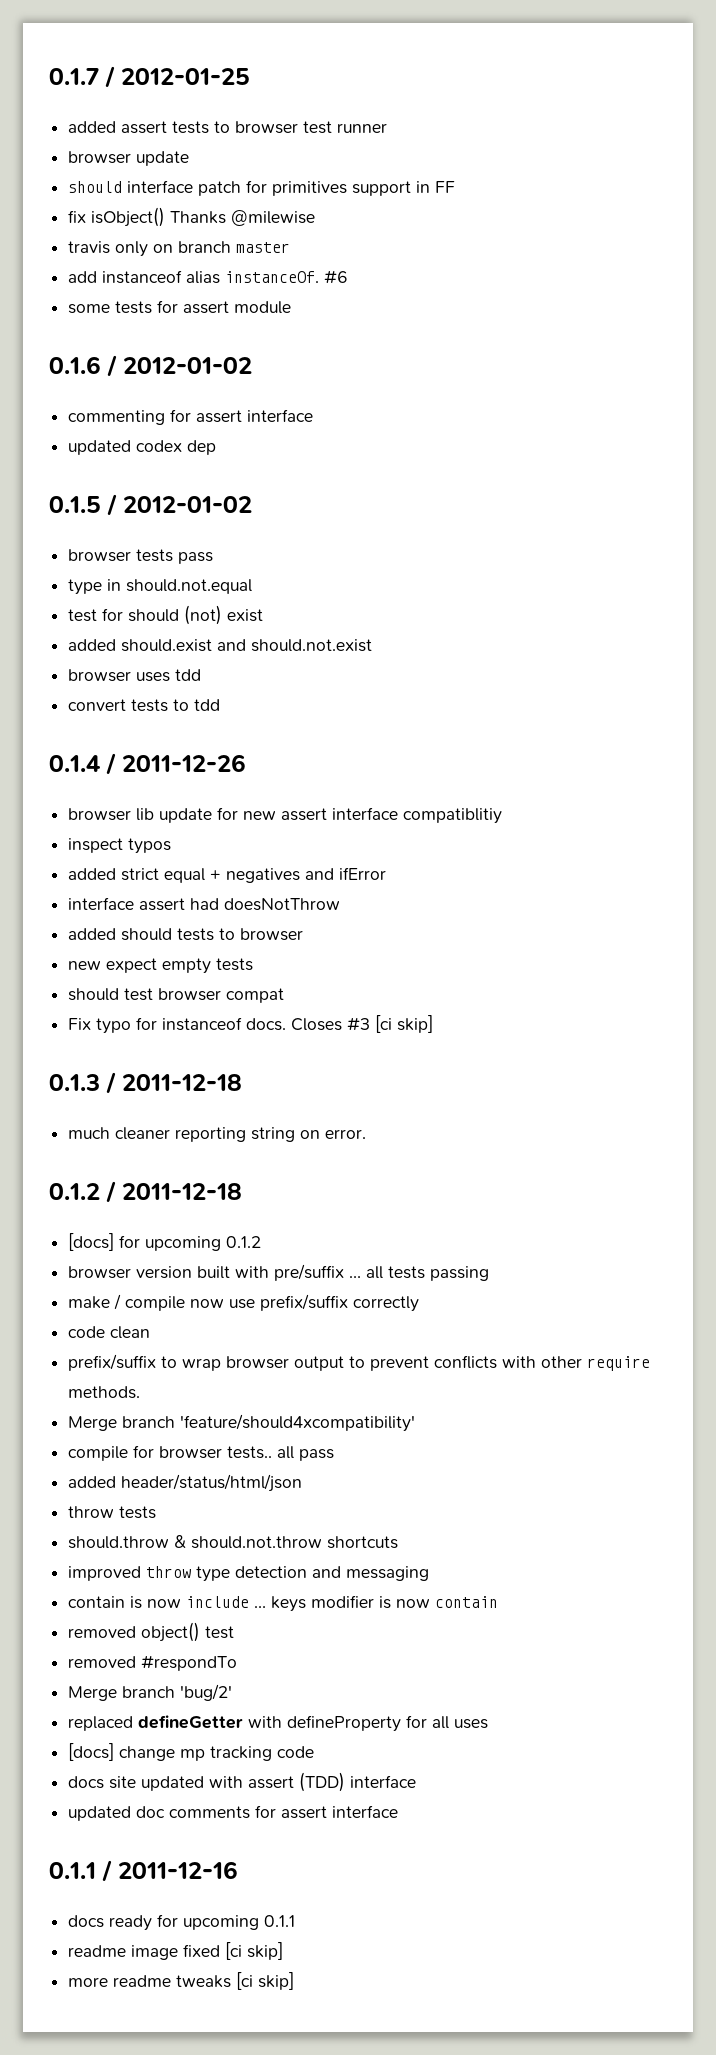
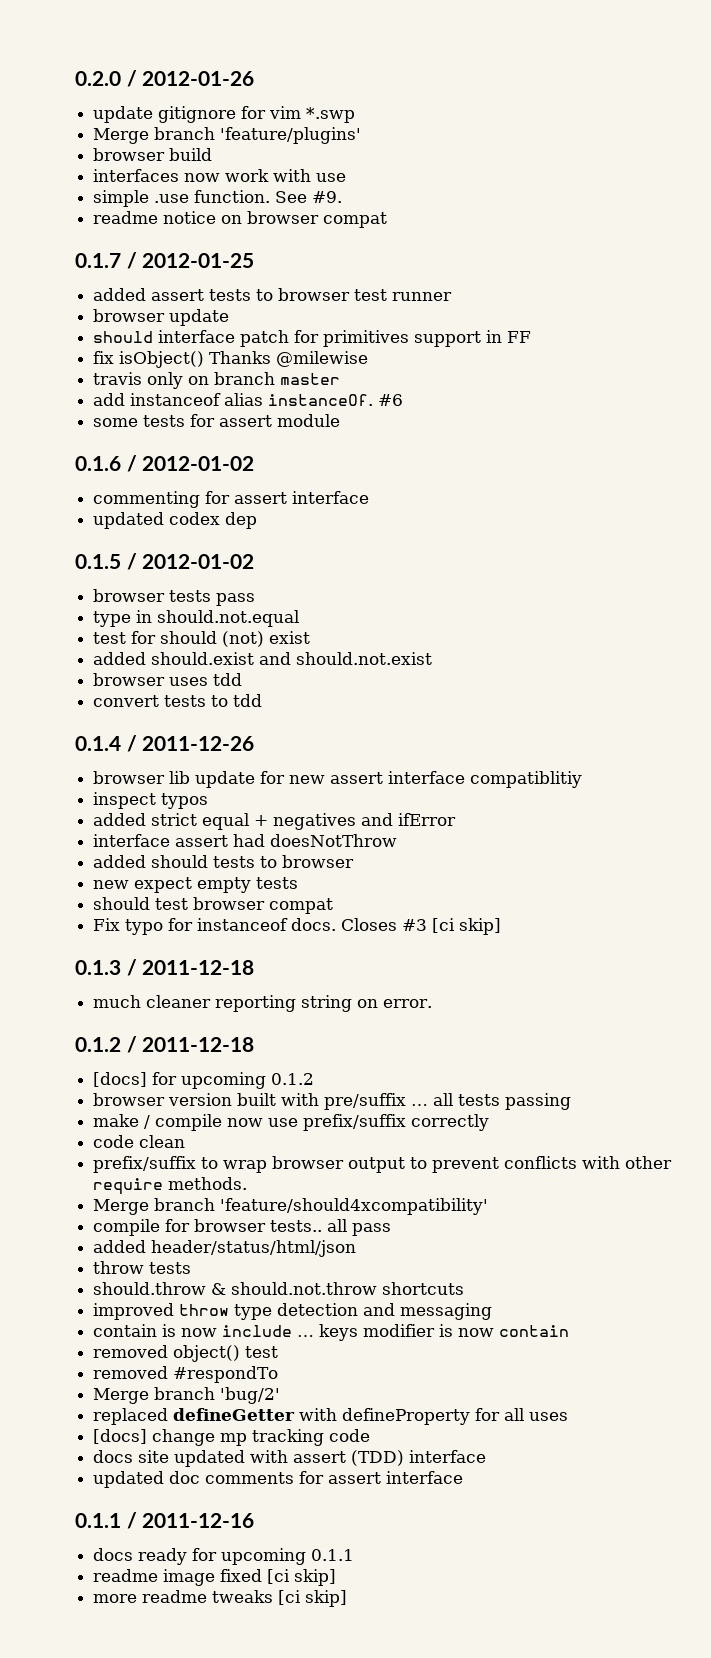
+ 0.2.0 / 2012-01-26
+ update gitignore for vim *.swp
+ Merge branch 'feature/plugins'
+ browser build
+ interfaces now work with use
+ simple .use function. See #9.
+ readme notice on browser compat

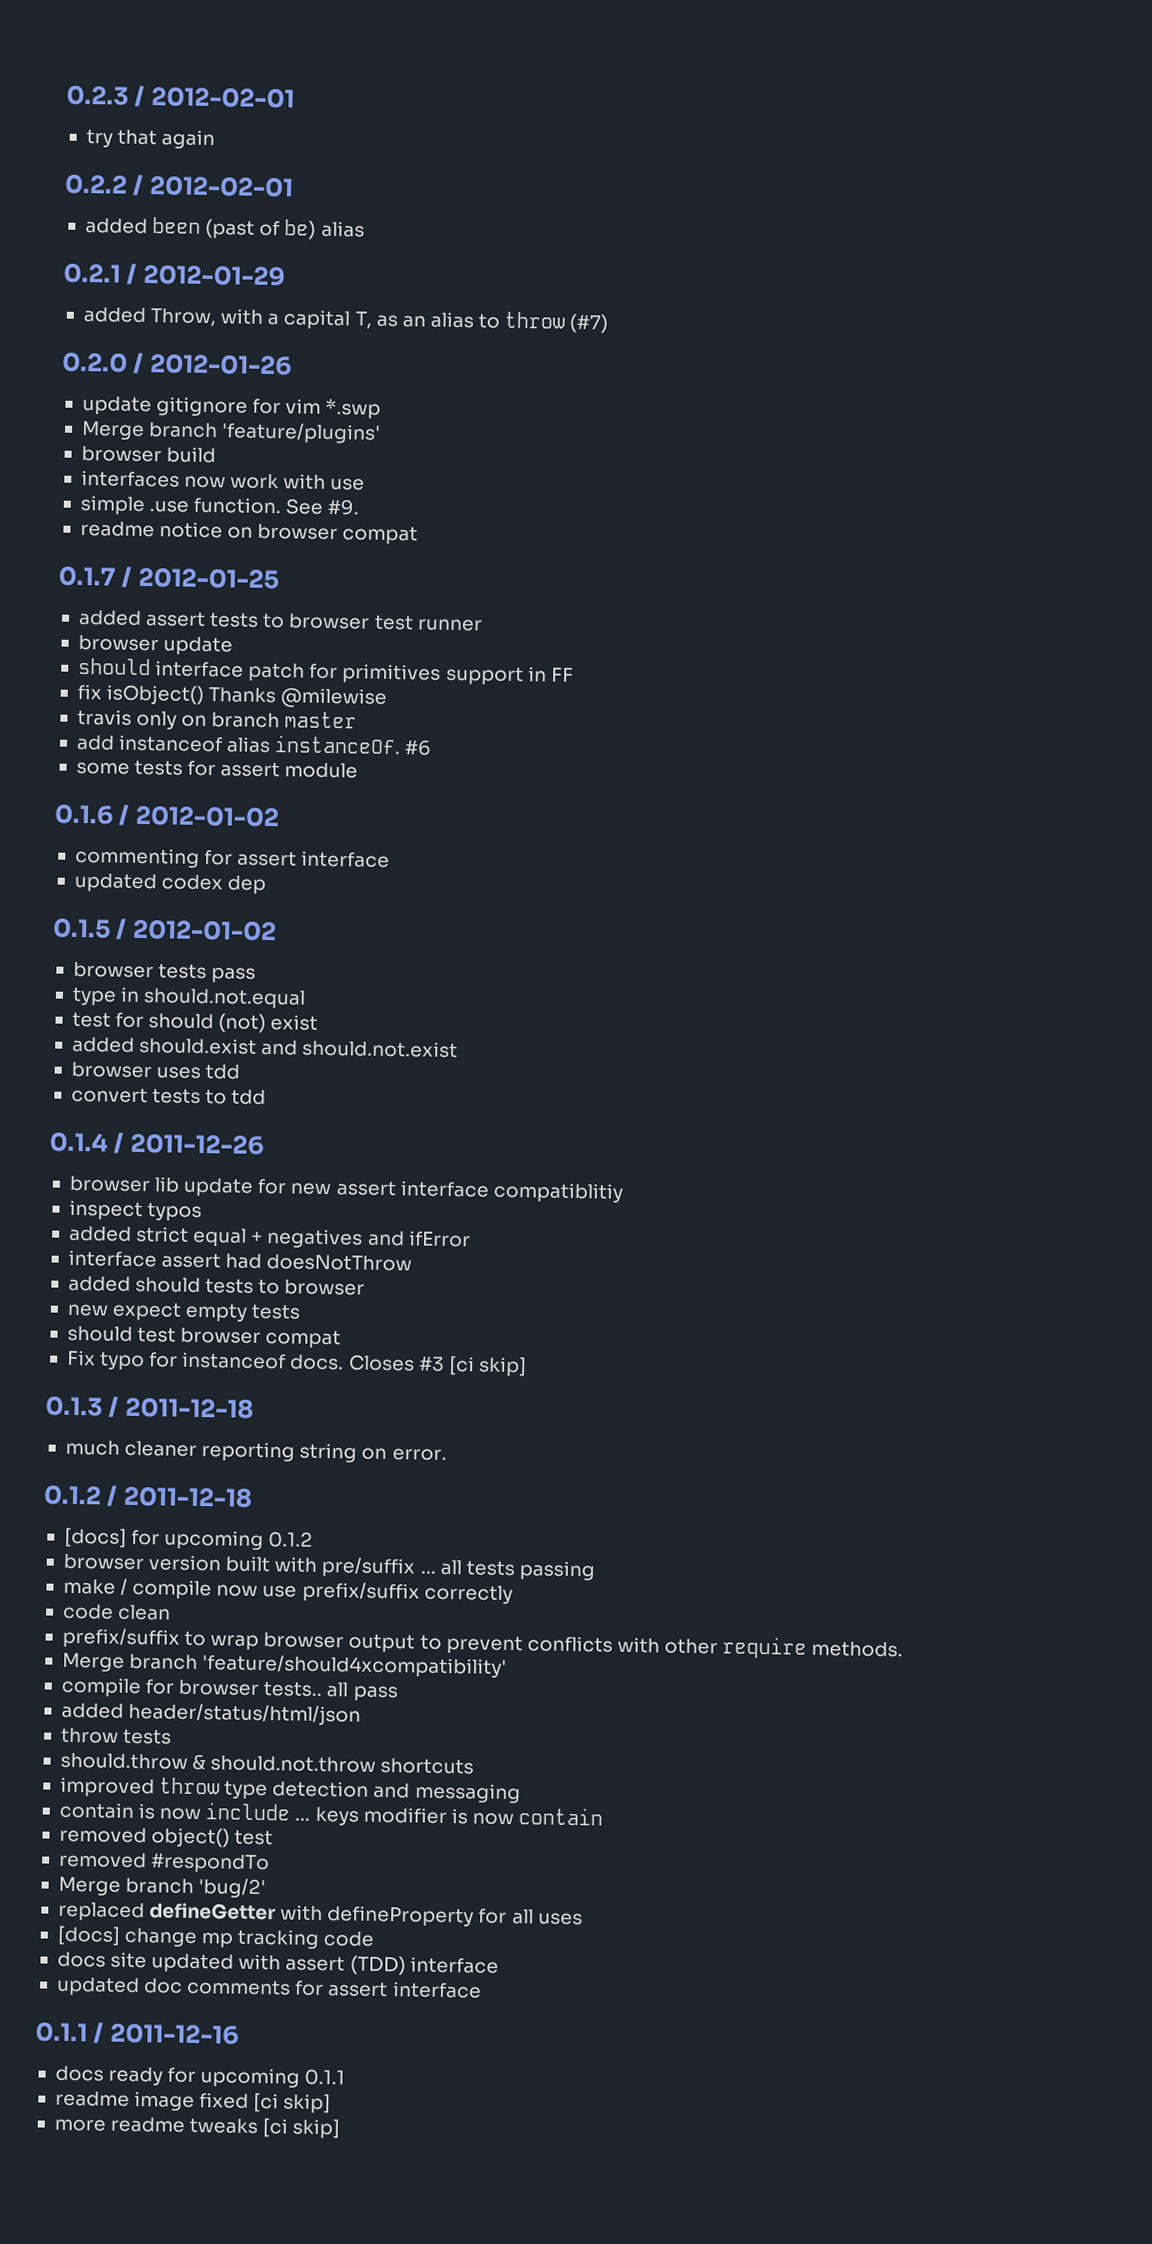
+ 0.2.3 / 2012-02-01
+ try that again
+ 0.2.2 / 2012-02-01
+ added been (past of be) alias
+ 0.2.1 / 2012-01-29
+ added Throw, with a capital T, as an alias to throw (#7)

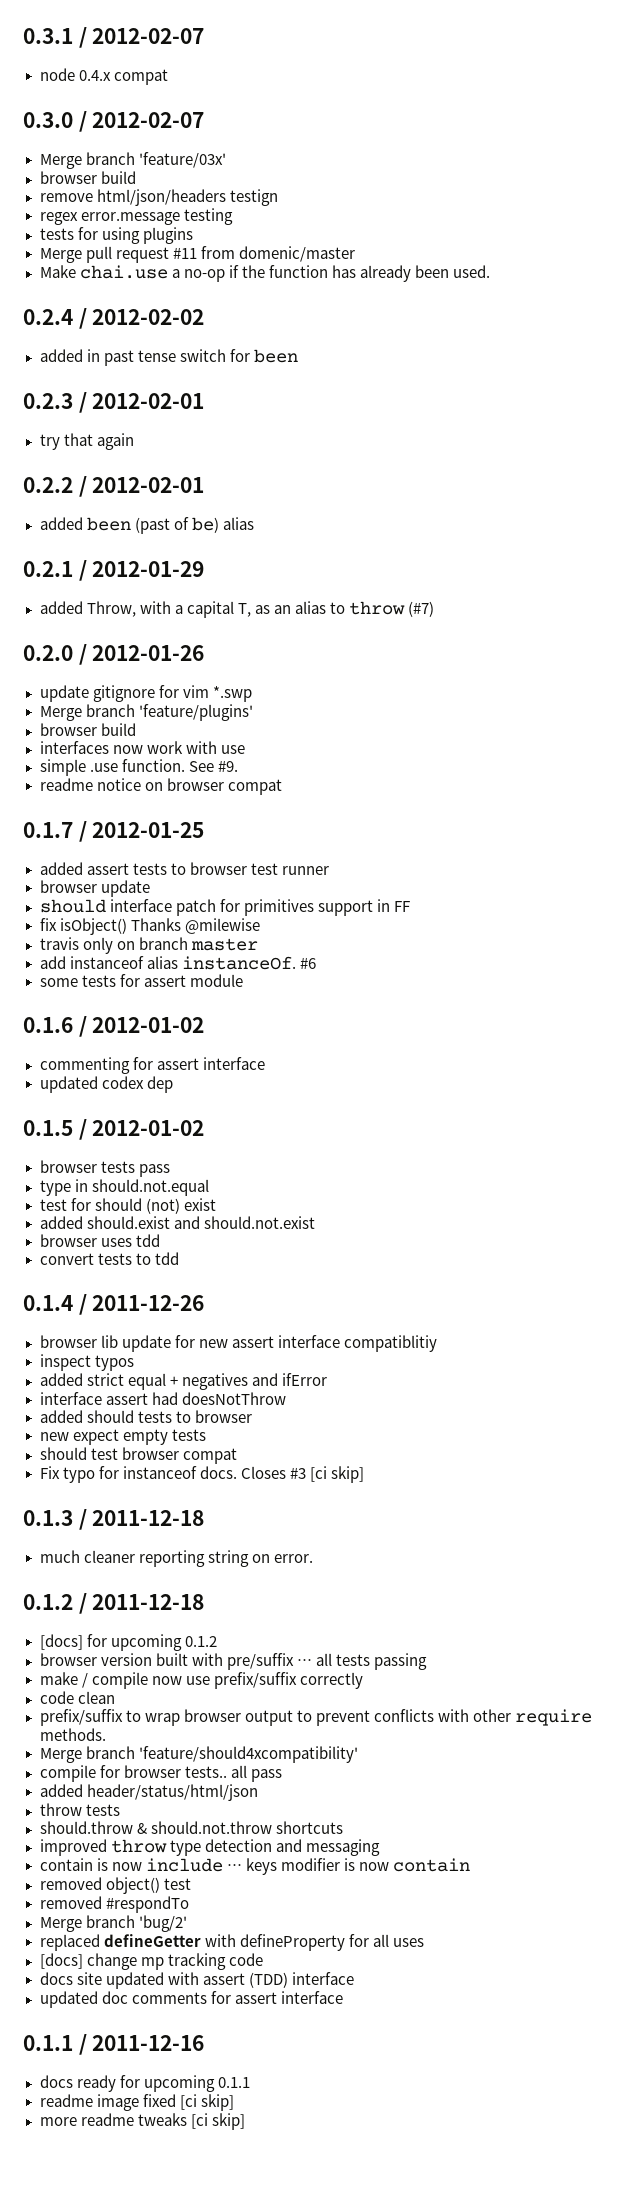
+ 0.3.1 / 2012-02-07
+ node 0.4.x compat
+ 0.3.0 / 2012-02-07
+ Merge branch 'feature/03x'
+ browser build
+ remove html/json/headers testign
+ regex error.message testing
+ tests for using plugins
+ Merge pull request #11 from domenic/master
+ Make chai.use a no-op if the function has already been used.
+ 0.2.4 / 2012-02-02
+ added in past tense switch for been

